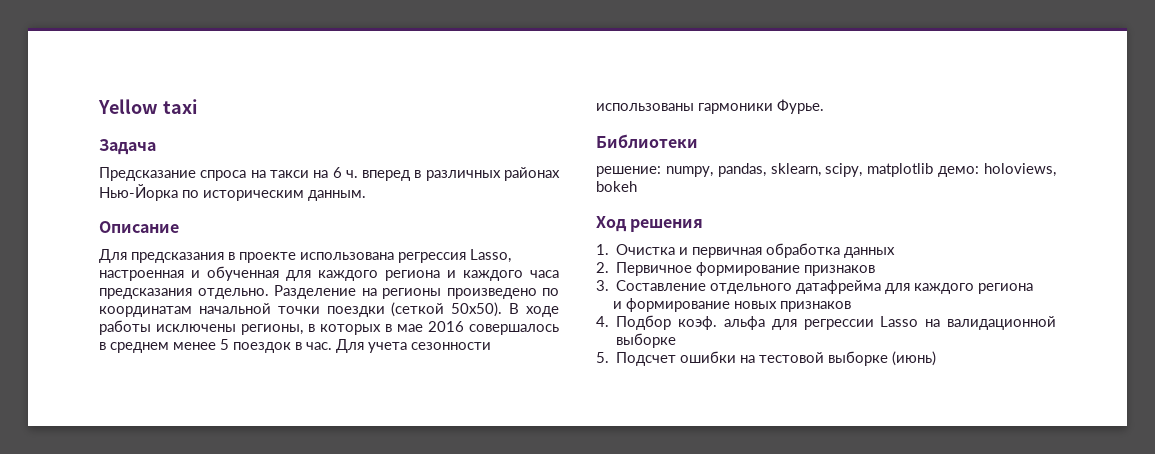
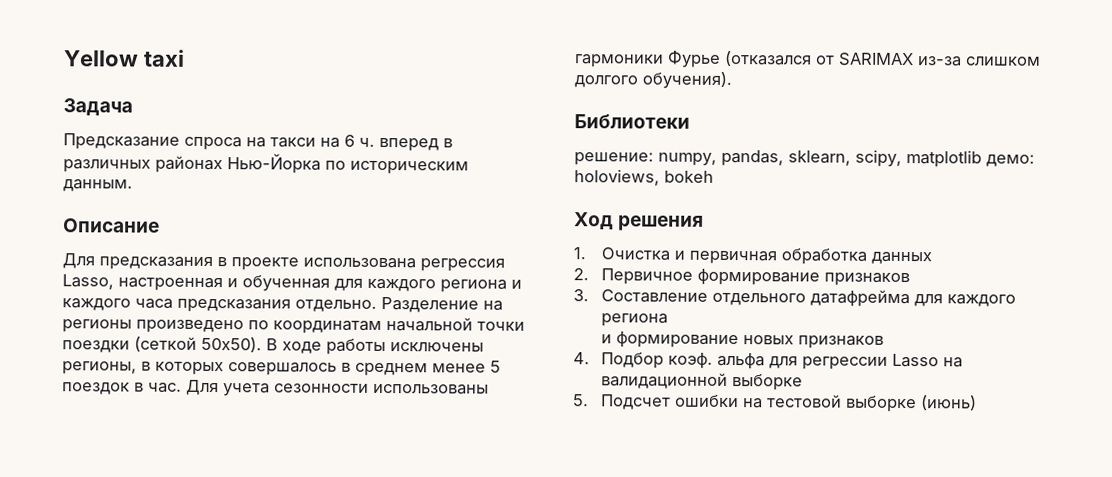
- В ходе работы исключены регионы, в которых в мае 2016 совершалось в среднем менее 5 поездок в час.
+ В ходе работы исключены регионы, в которых совершалось в среднем менее 5 поездок в час.
- Для учета сезонности использованы гармоники Фурье.
+ Для учета сезонности использованы гармоники Фурье (отказался от SARIMAX из-за слишком долгого обучения).

